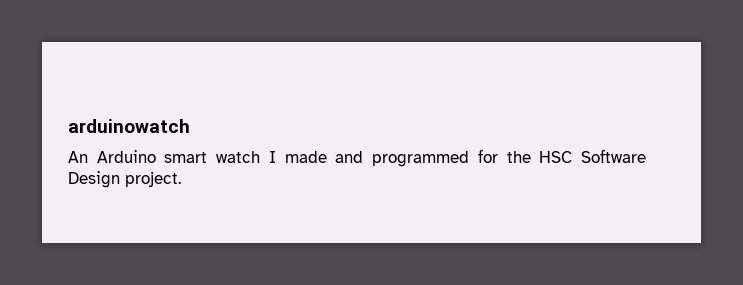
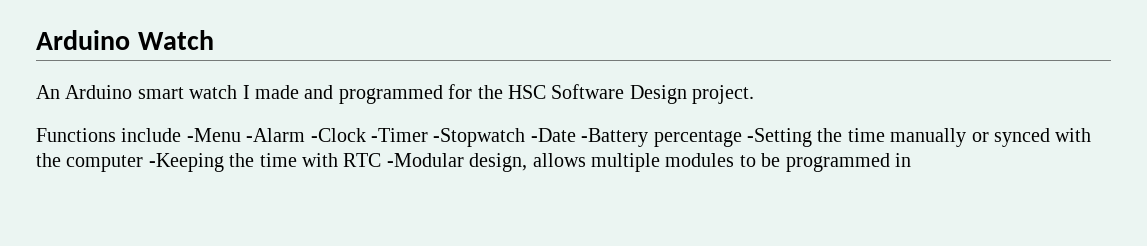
- arduinowatch
+ Arduino Watch
+ Functions include -Menu -Alarm -Clock -Timer -Stopwatch -Date -Battery percentage -Setting the time manually or synced with the computer -Keeping the time with RTC -Modular design, allows multiple modules to be programmed in

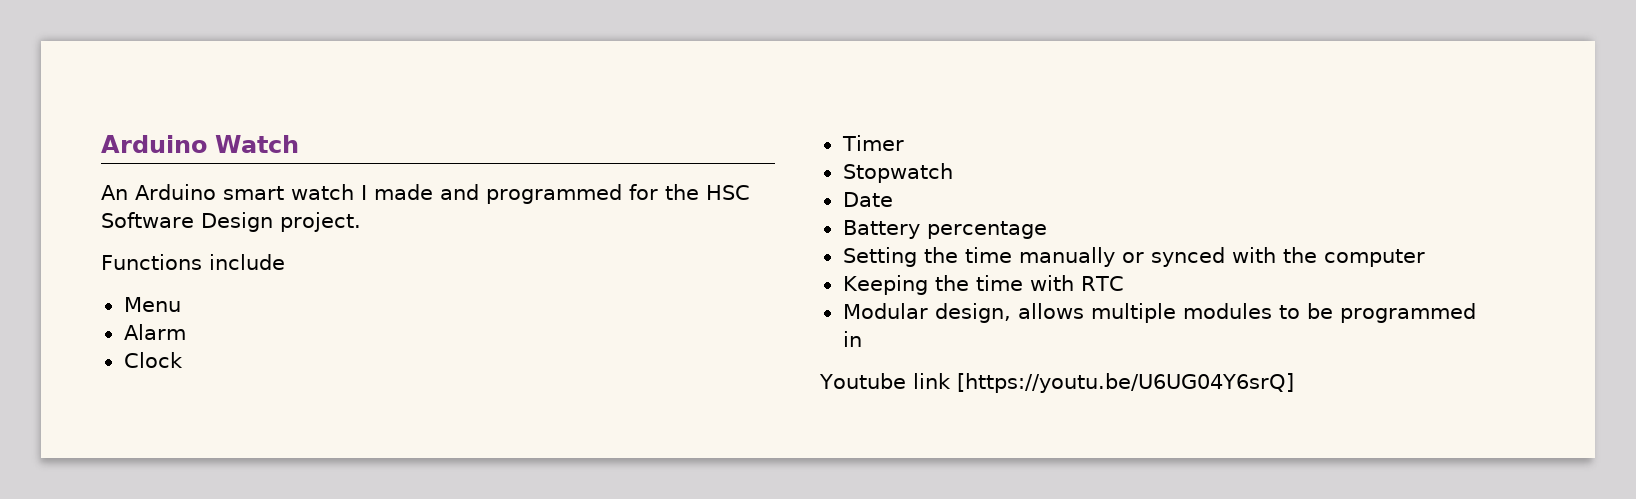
- Functions include -Menu -Alarm -Clock -Timer -Stopwatch -Date -Battery percentage -Setting the time manually or synced with the computer -Keeping the time with RTC -Modular design, allows multiple modules to be programmed in
+ Functions include
+ Menu
+ Alarm
+ Clock
+ Timer
+ Stopwatch
+ Date
+ Battery percentage
+ Setting the time manually or synced with the computer
+ Keeping the time with RTC
+ Modular design, allows multiple modules to be programmed in
+ Youtube link [https://youtu.be/U6UG04Y6srQ]

